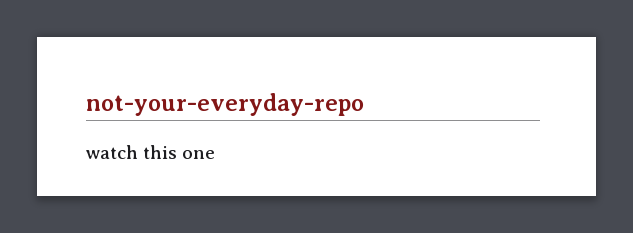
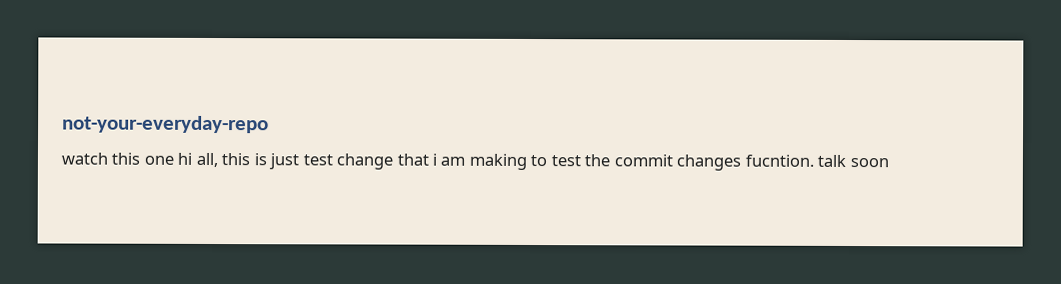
- watch this one
+ watch this one hi all, this is just test change that i am making to test the commit changes fucntion. talk soon

